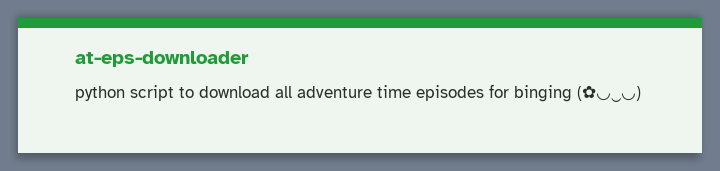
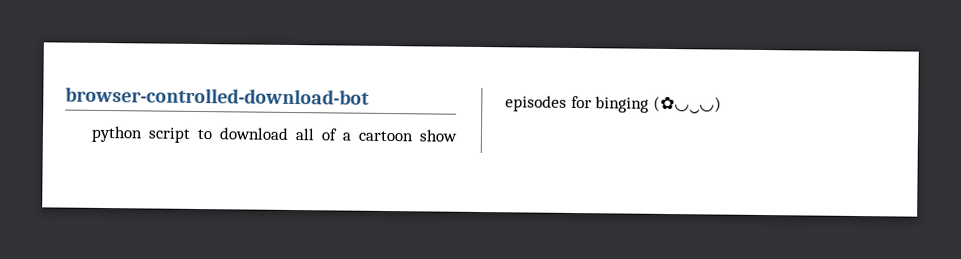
- at-eps-downloader
+ browser-controlled-download-bot
- python script to download all adventure time episodes for binging (✿◡‿◡)
+ python script to download all of a cartoon show episodes for binging (✿◡‿◡)

